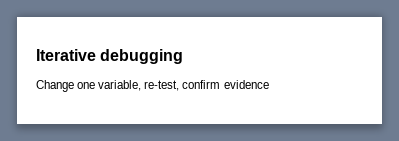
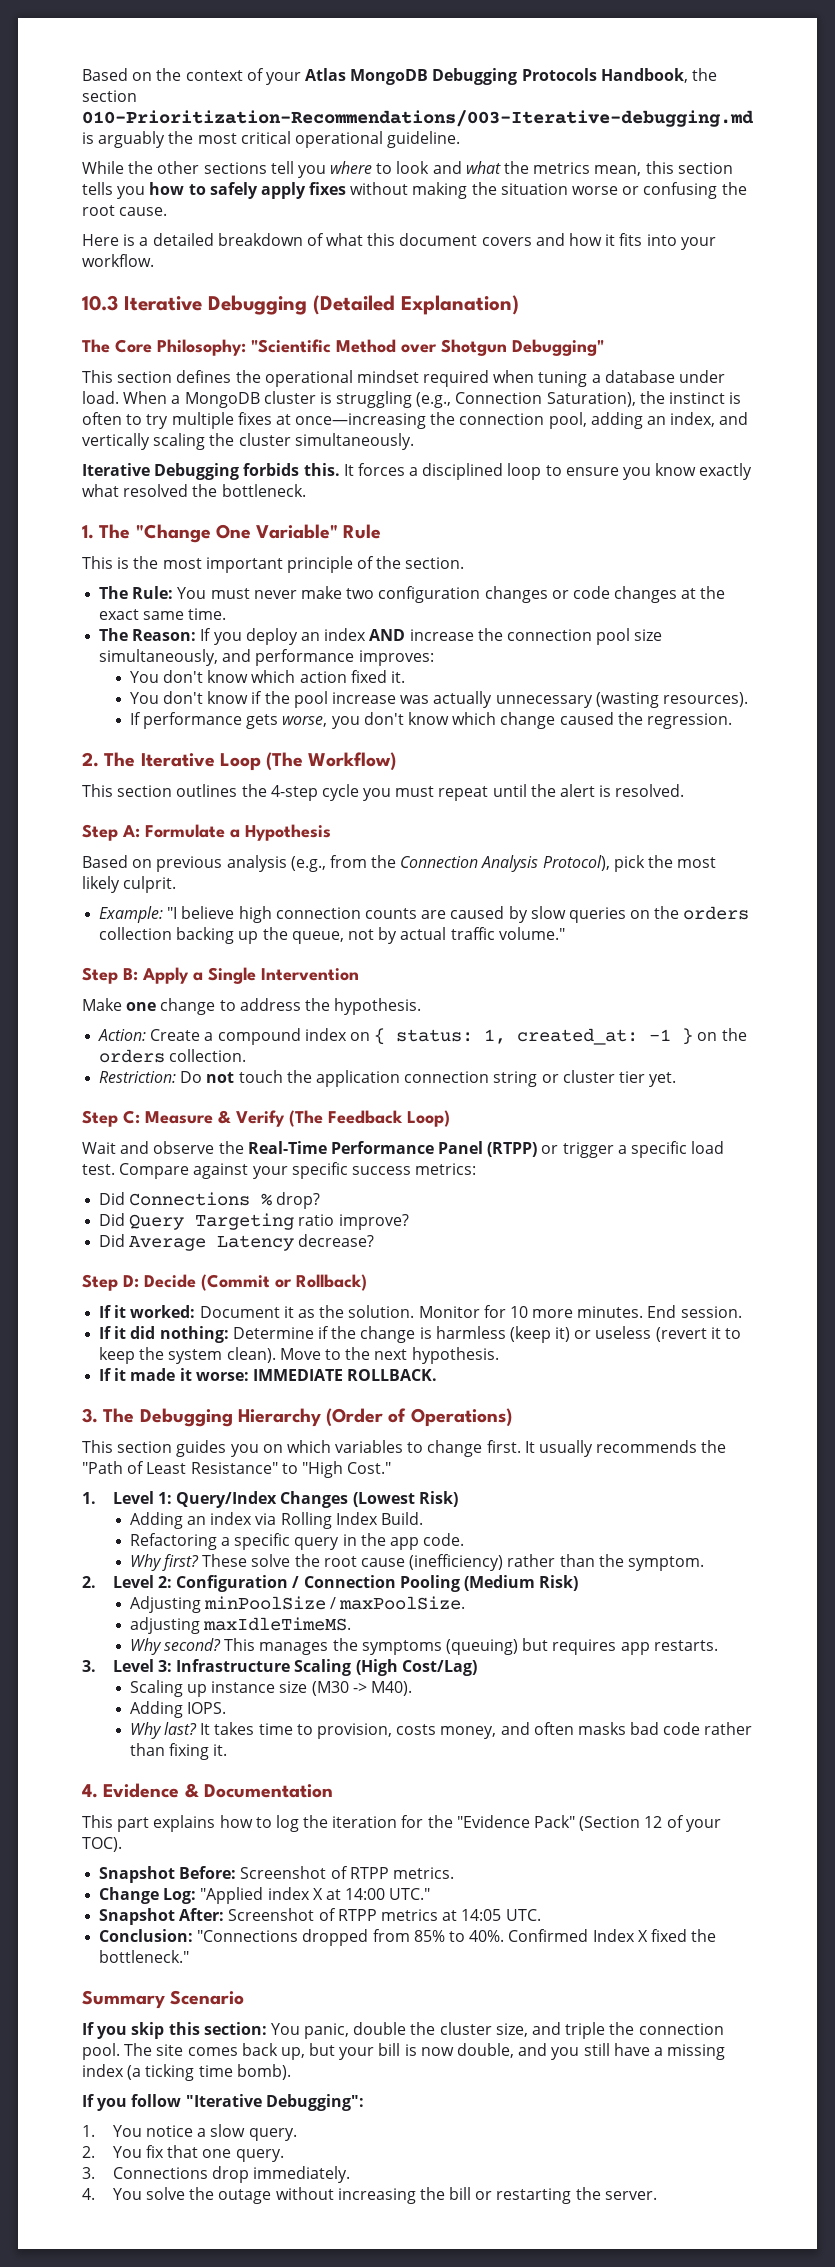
- Iterative debugging
- Change one variable, re-test, confirm evidence
+ Based on the context of your Atlas MongoDB Debugging Protocols Handbook, the section 010-Prioritization-Recommendations/003-Iterative-debugging.md is arguably the most critical operational guideline.
+ While the other sections tell you where to look and what the metrics mean, this section tells you how to safely apply fixes without making the situation worse or confusing the root cause.
+ Here is a detailed breakdown of what this document covers and how it fits into your workflow.
+ 10.3 Iterative Debugging (Detailed Explanation)
+ The Core Philosophy: "Scientific Method over Shotgun Debugging"
+ This section defines the operational mindset required when tuning a database under load. When a MongoDB cluster is struggling (e.g., Connection Saturation), the instinct is often to try multiple fixes at once—increasing the connection pool, adding an index, and vertically scaling the cluster simultaneously.
+ Iterative Debugging forbids this. It forces a disciplined loop to ensure you know exactly what resolved the bottleneck.
+ 1. The "Change One Variable" Rule
+ This is the most important principle of the section.
+ The Rule: You must never make two configuration changes or code changes at the exact same time.
+ The Reason: If you deploy an index AND increase the connection pool size simultaneously, and performance improves:
+ You don't know which action fixed it.
+ You don't know if the pool increase was actually unnecessary (wasting resources).
+ If performance gets worse, you don't know which change caused the regression.
+ 2. The Iterative Loop (The Workflow)
+ This section outlines the 4-step cycle you must repeat until the alert is resolved.
+ Step A: Formulate a Hypothesis
+ Based on previous analysis (e.g., from the Connection Analysis Protocol), pick the most likely culprit.
+ Example: "I believe high connection counts are caused by slow queries on the orders collection backing up the queue, not by actual traffic volume."
+ Step B: Apply a Single Intervention
+ Make one change to address the hypothesis.
+ Action: Create a compound index on { status: 1, created_at: -1 } on the orders collection.
+ Restriction: Do not touch the application connection string or cluster tier yet.
+ Step C: Measure & Verify (The Feedback Loop)
+ Wait and observe the Real-Time Performance Panel (RTPP) or trigger a specific load test. Compare against your specific success metrics:
+ Did Connections % drop?
+ Did Query Targeting ratio improve?
+ Did Average Latency decrease?
+ Step D: Decide (Commit or Rollback)
+ If it worked: Document it as the solution. Monitor for 10 more minutes. End session.
+ If it did nothing: Determine if the change is harmless (keep it) or useless (revert it to keep the system clean). Move to the next hypothesis.
+ If it made it worse: IMMEDIATE ROLLBACK.
+ 3. The Debugging Hierarchy (Order of Operations)
+ This section guides you on which variables to change first. It usually recommends the "Path of Least Resistance" to "High Cost."
+ 1. Level 1: Query/Index Changes (Lowest Risk)
+ Adding an index via Rolling Index Build.
+ Refactoring a specific query in the app code.
+ Why first? These solve the root cause (inefficiency) rather than the symptom.
+ 2. Level 2: Configuration / Connection Pooling (Medium Risk)
+ Adjusting minPoolSize / maxPoolSize.
+ adjusting maxIdleTimeMS.
+ Why second? This manages the symptoms (queuing) but requires app restarts.
+ 3. Level 3: Infrastructure Scaling (High Cost/Lag)
+ Scaling up instance size (M30 -> M40).
+ Adding IOPS.
+ Why last? It takes time to provision, costs money, and often masks bad code rather than fixing it.
+ 4. Evidence & Documentation
+ This part explains how to log the iteration for the "Evidence Pack" (Section 12 of your TOC).
+ Snapshot Before: Screenshot of RTPP metrics.
+ Change Log: "Applied index X at 14:00 UTC."
+ Snapshot After: Screenshot of RTPP metrics at 14:05 UTC.
+ Conclusion: "Connections dropped from 85% to 40%. Confirmed Index X fixed the bottleneck."
+ Summary Scenario
+ If you skip this section: You panic, double the cluster size, and triple the connection pool. The site comes back up, but your bill is now double, and you still have a missing index (a ticking time bomb).
+ If you follow "Iterative Debugging":
+ 1. You notice a slow query.
+ 2. You fix that one query.
+ 3. Connections drop immediately.
+ 4. You solve the outage without increasing the bill or restarting the server.

